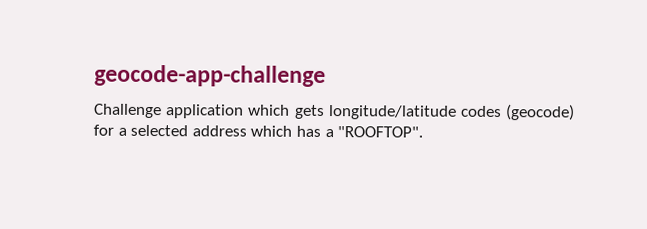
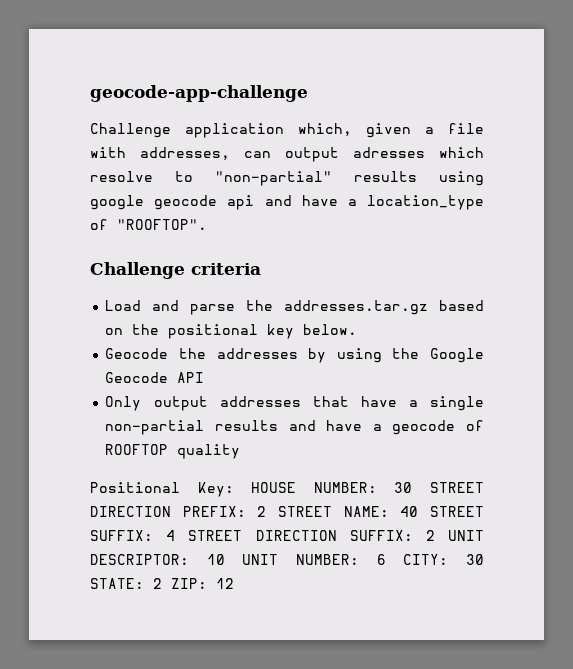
- Challenge application which gets longitude/latitude codes (geocode) for a selected address which has a "ROOFTOP".
+ Challenge application which, given a file with addresses, can output adresses which resolve to "non-partial" results using google geocode api and have a location_type of "ROOFTOP".
+ Challenge criteria
+ Load and parse the addresses.tar.gz based on the positional key below.
+ Geocode the addresses by using the Google Geocode API
+ Only output addresses that have a single non-partial results and have a geocode of ROOFTOP quality
+ Positional Key: HOUSE NUMBER: 30 STREET DIRECTION PREFIX: 2 STREET NAME: 40 STREET SUFFIX: 4 STREET DIRECTION SUFFIX: 2 UNIT DESCRIPTOR: 10 UNIT NUMBER: 6 CITY: 30 STATE: 2 ZIP: 12

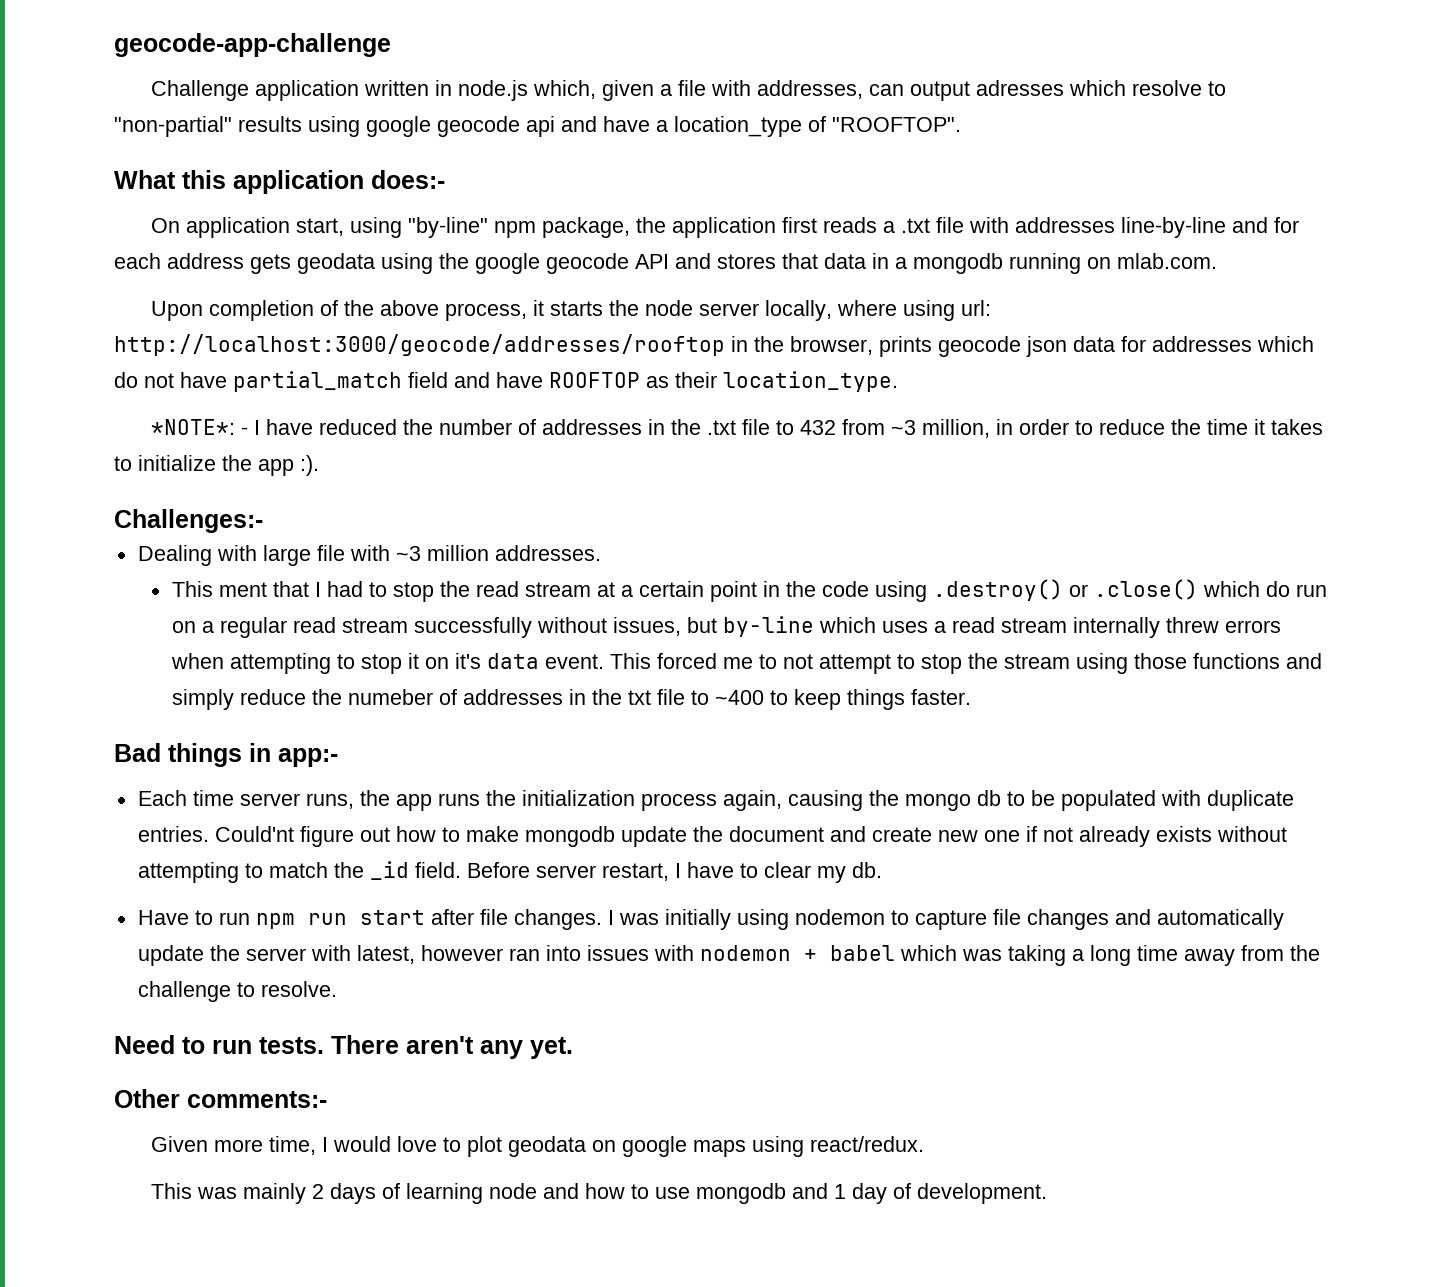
- Challenge application which, given a file with addresses, can output adresses which resolve to "non-partial" results using google geocode api and have a location_type of "ROOFTOP".
+ Challenge application written in node.js which, given a file with addresses, can output adresses which resolve to "non-partial" results using google geocode api and have a location_type of "ROOFTOP".
- Challenge criteria
- Load and parse the addresses.tar.gz based on the positional key below.
- Geocode the addresses by using the Google Geocode API
- Only output addresses that have a single non-partial results and have a geocode of ROOFTOP quality
- Positional Key: HOUSE NUMBER: 30 STREET DIRECTION PREFIX: 2 STREET NAME: 40 STREET SUFFIX: 4 STREET DIRECTION SUFFIX: 2 UNIT DESCRIPTOR: 10 UNIT NUMBER: 6 CITY: 30 STATE: 2 ZIP: 12
+ What this application does:-
+ On application start, using "by-line" npm package, the application first reads a .txt file with addresses line-by-line and for each address gets geodata using the google geocode API and stores that data in a mongodb running on mlab.com.
+ Upon completion of the above process, it starts the node server locally, where using url: http://localhost:3000/geocode/addresses/rooftop in the browser, prints geocode json data for addresses which do not have partial_match field and have ROOFTOP as their location_type.
+ *NOTE*: - I have reduced the number of addresses in the .txt file to 432 from ~3 million, in order to reduce the time it takes to initialize the app :).
+ Challenges:-
+ Dealing with large file with ~3 million addresses.
+ This ment that I had to stop the read stream at a certain point in the code using .destroy() or .close() which do run on a regular read stream successfully without issues, but by-line which uses a read stream internally threw errors when attempting to stop it on it's data event. This forced me to not attempt to stop the stream using those functions and simply reduce the numeber of addresses in the txt file to ~400 to keep things faster.
+ Bad things in app:-
+ Each time server runs, the app runs the initialization process again, causing the mongo db to be populated with duplicate entries. Could'nt figure out how to make mongodb update the document and create new one if not already exists without attempting to match the _id field. Before server restart, I have to clear my db.
+ Have to run npm run start after file changes. I was initially using nodemon to capture file changes and automatically update the server with latest, however ran into issues with nodemon + babel which was taking a long time away from the challenge to resolve.
+ Need to run tests. There aren't any yet.
+ Other comments:-
+ Given more time, I would love to plot geodata on google maps using react/redux.
+ This was mainly 2 days of learning node and how to use mongodb and 1 day of development.

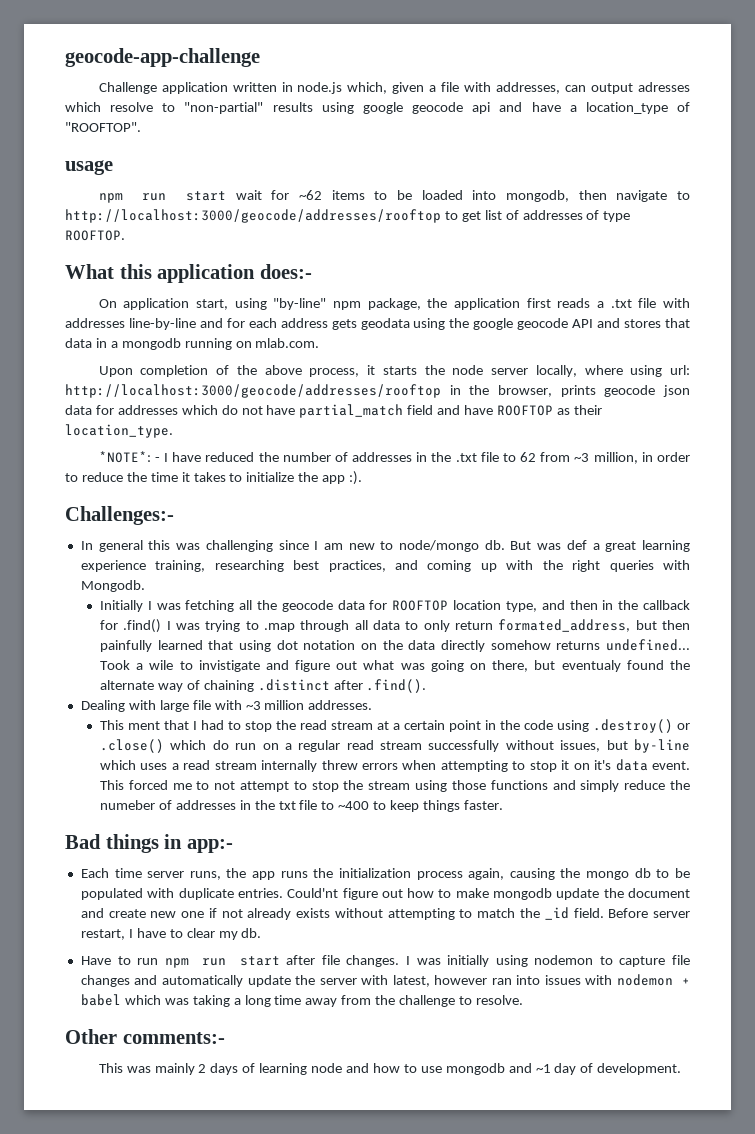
+ usage
+ npm run start wait for ~62 items to be loaded into mongodb, then navigate to http://localhost:3000/geocode/addresses/rooftop to get list of addresses of type ROOFTOP.
- *NOTE*: - I have reduced the number of addresses in the .txt file to 432 from ~3 million, in order to reduce the time it takes to initialize the app :).
+ *NOTE*: - I have reduced the number of addresses in the .txt file to 62 from ~3 million, in order to reduce the time it takes to initialize the app :).
+ In general this was challenging since I am new to node/mongo db. But was def a great learning experience training, researching best practices, and coming up with the right queries with Mongodb.
+ Initially I was fetching all the geocode data for ROOFTOP location type, and then in the callback for .find() I was trying to .map through all data to only return formated_address, but then painfully learned that using dot notation on the data directly somehow returns undefined... Took a wile to invistigate and figure out what was going on there, but eventualy found the alternate way of chaining .distinct after .find().
- Need to run tests. There aren't any yet.
  Other comments:-
- Given more time, I would love to plot geodata on google maps using react/redux.
- This was mainly 2 days of learning node and how to use mongodb and 1 day of development.
+ This was mainly 2 days of learning node and how to use mongodb and ~1 day of development.

